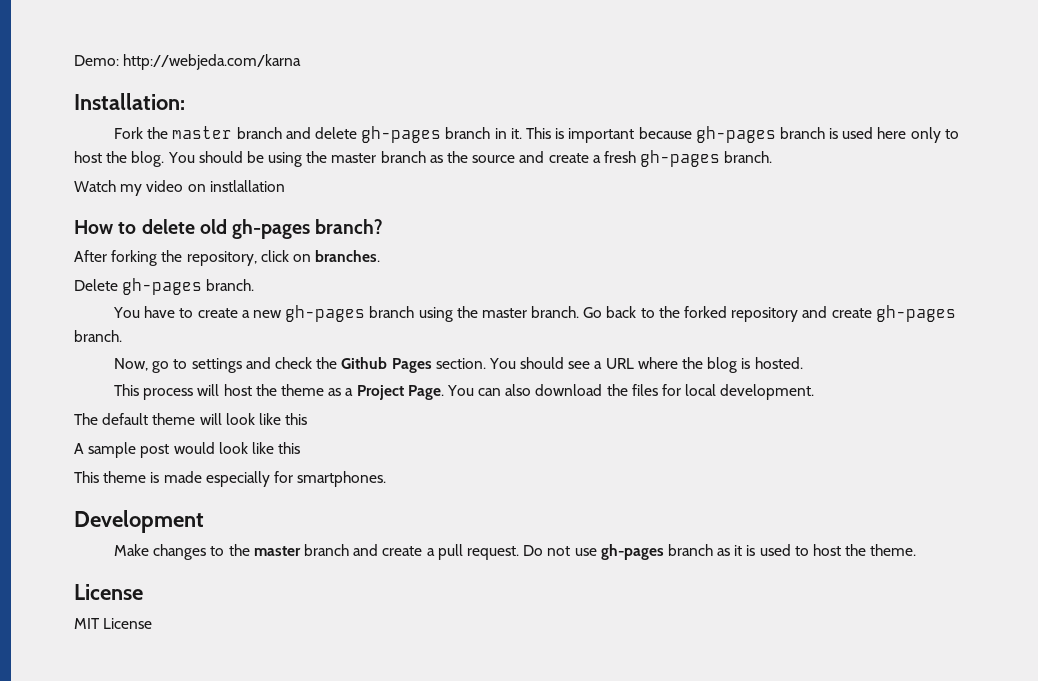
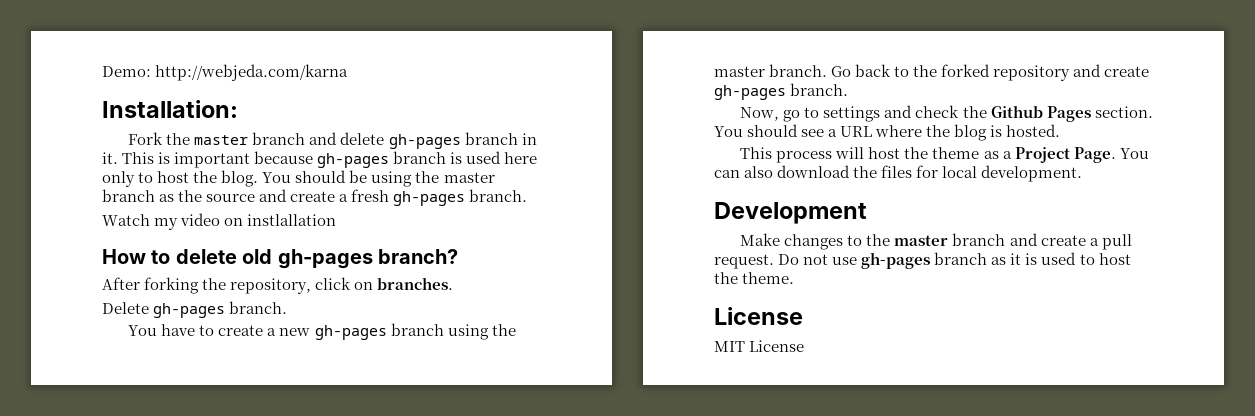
- The default theme will look like this
- A sample post would look like this
- This theme is made especially for smartphones.

